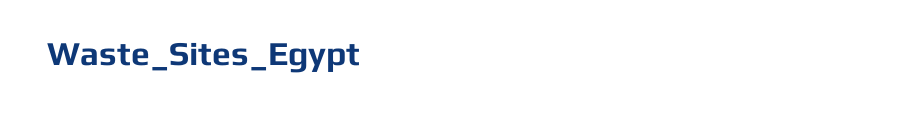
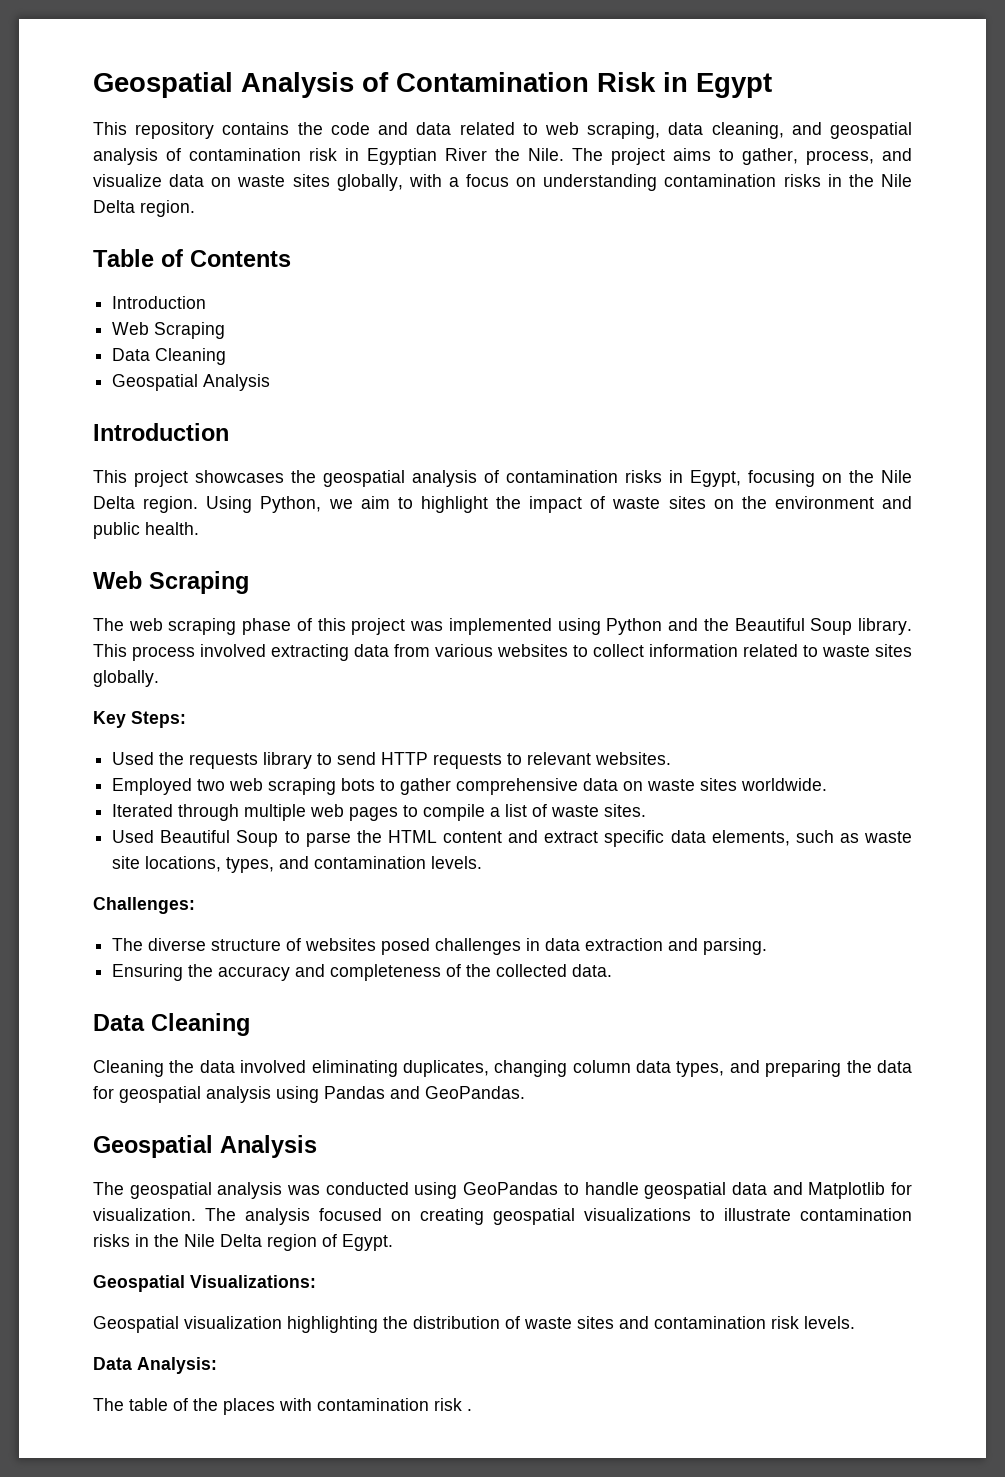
- Waste_Sites_Egypt
+ Geospatial Analysis of Contamination Risk in Egypt
+ This repository contains the code and data related to web scraping, data cleaning, and geospatial analysis of contamination risk in Egyptian River the Nile. The project aims to gather, process, and visualize data on waste sites globally, with a focus on understanding contamination risks in the Nile Delta region.
+ Table of Contents
+ Introduction
+ Web Scraping
+ Data Cleaning
+ Geospatial Analysis
+ Introduction
+ This project showcases the geospatial analysis of contamination risks in Egypt, focusing on the Nile Delta region. Using Python, we aim to highlight the impact of waste sites on the environment and public health.
+ Web Scraping
+ The web scraping phase of this project was implemented using Python and the Beautiful Soup library. This process involved extracting data from various websites to collect information related to waste sites globally.
+ Key Steps:
+ Used the requests library to send HTTP requests to relevant websites.
+ Employed two web scraping bots to gather comprehensive data on waste sites worldwide.
+ Iterated through multiple web pages to compile a list of waste sites.
+ Used Beautiful Soup to parse the HTML content and extract specific data elements, such as waste site locations, types, and contamination levels.
+ Challenges:
+ The diverse structure of websites posed challenges in data extraction and parsing.
+ Ensuring the accuracy and completeness of the collected data.
+ Data Cleaning
+ Cleaning the data involved eliminating duplicates, changing column data types, and preparing the data for geospatial analysis using Pandas and GeoPandas.
+ Geospatial Analysis
+ The geospatial analysis was conducted using GeoPandas to handle geospatial data and Matplotlib for visualization. The analysis focused on creating geospatial visualizations to illustrate contamination risks in the Nile Delta region of Egypt.
+ Geospatial Visualizations:
+ Geospatial visualization highlighting the distribution of waste sites and contamination risk levels.
+ Data Analysis:
+ The table of the places with contamination risk .

